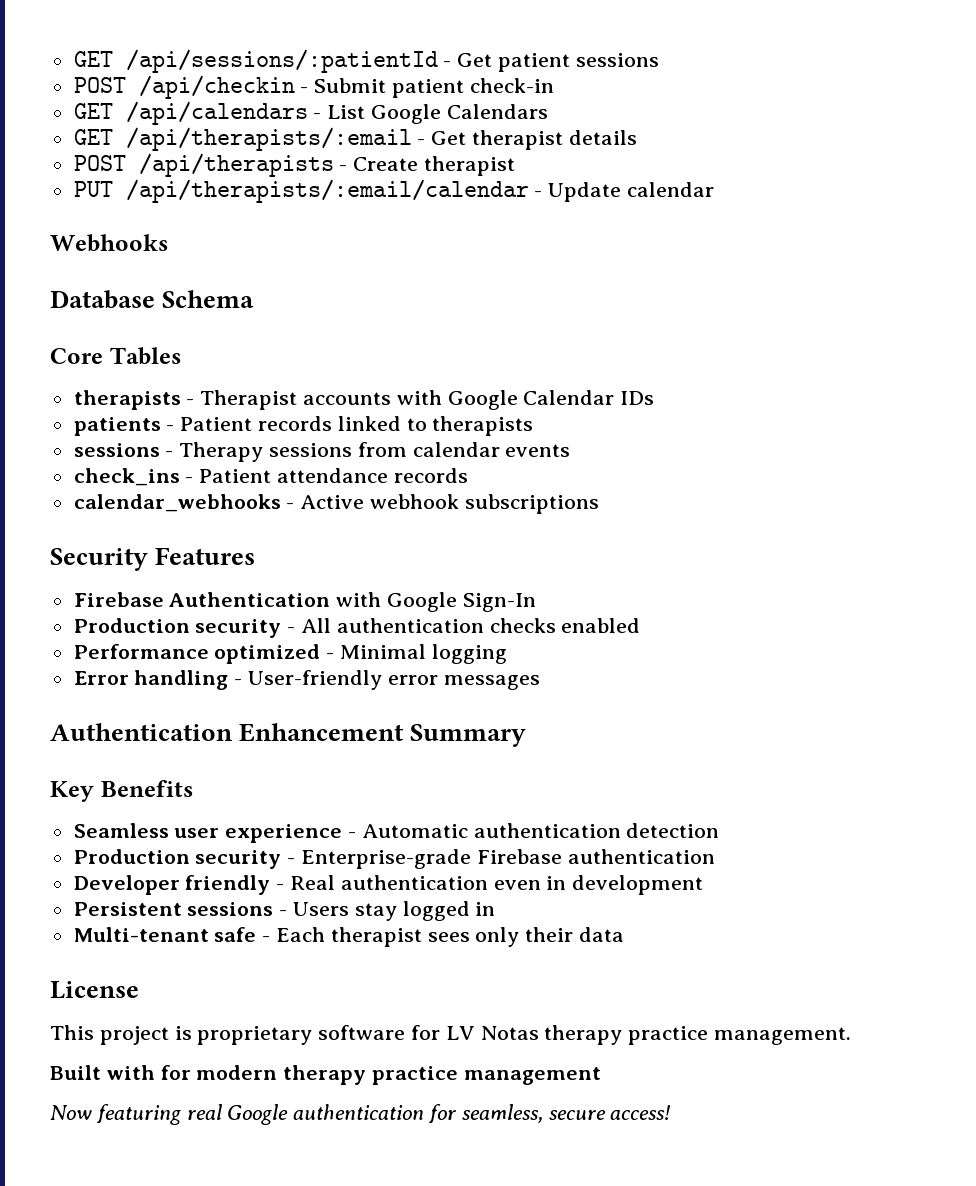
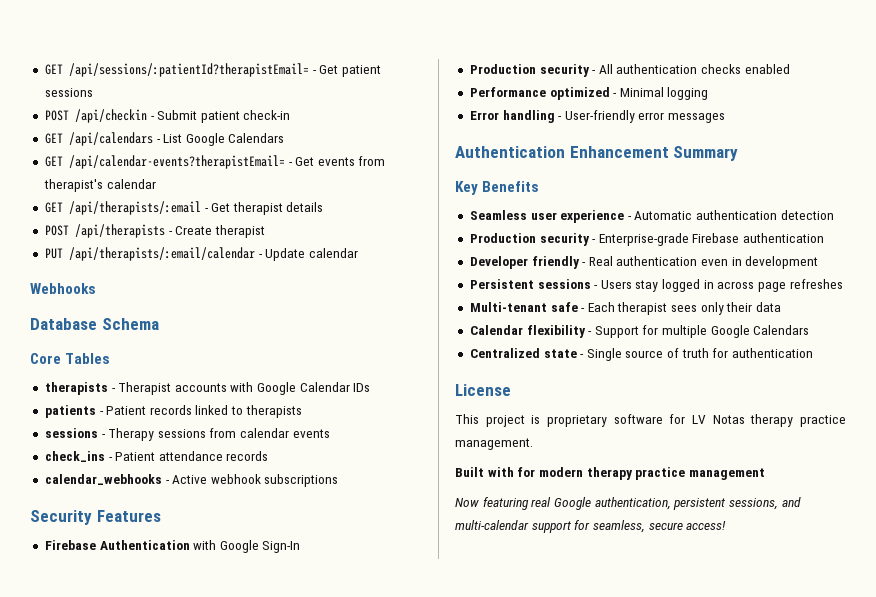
- GET /api/sessions/:patientId - Get patient sessions
+ GET /api/sessions/:patientId?therapistEmail= - Get patient sessions
+ GET /api/calendar-events?therapistEmail= - Get events from therapist's calendar
- Persistent sessions - Users stay logged in
+ Persistent sessions - Users stay logged in across page refreshes
+ Calendar flexibility - Support for multiple Google Calendars
+ Centralized state - Single source of truth for authentication
- Now featuring real Google authentication for seamless, secure access!
+ Now featuring real Google authentication, persistent sessions, and multi-calendar support for seamless, secure access!

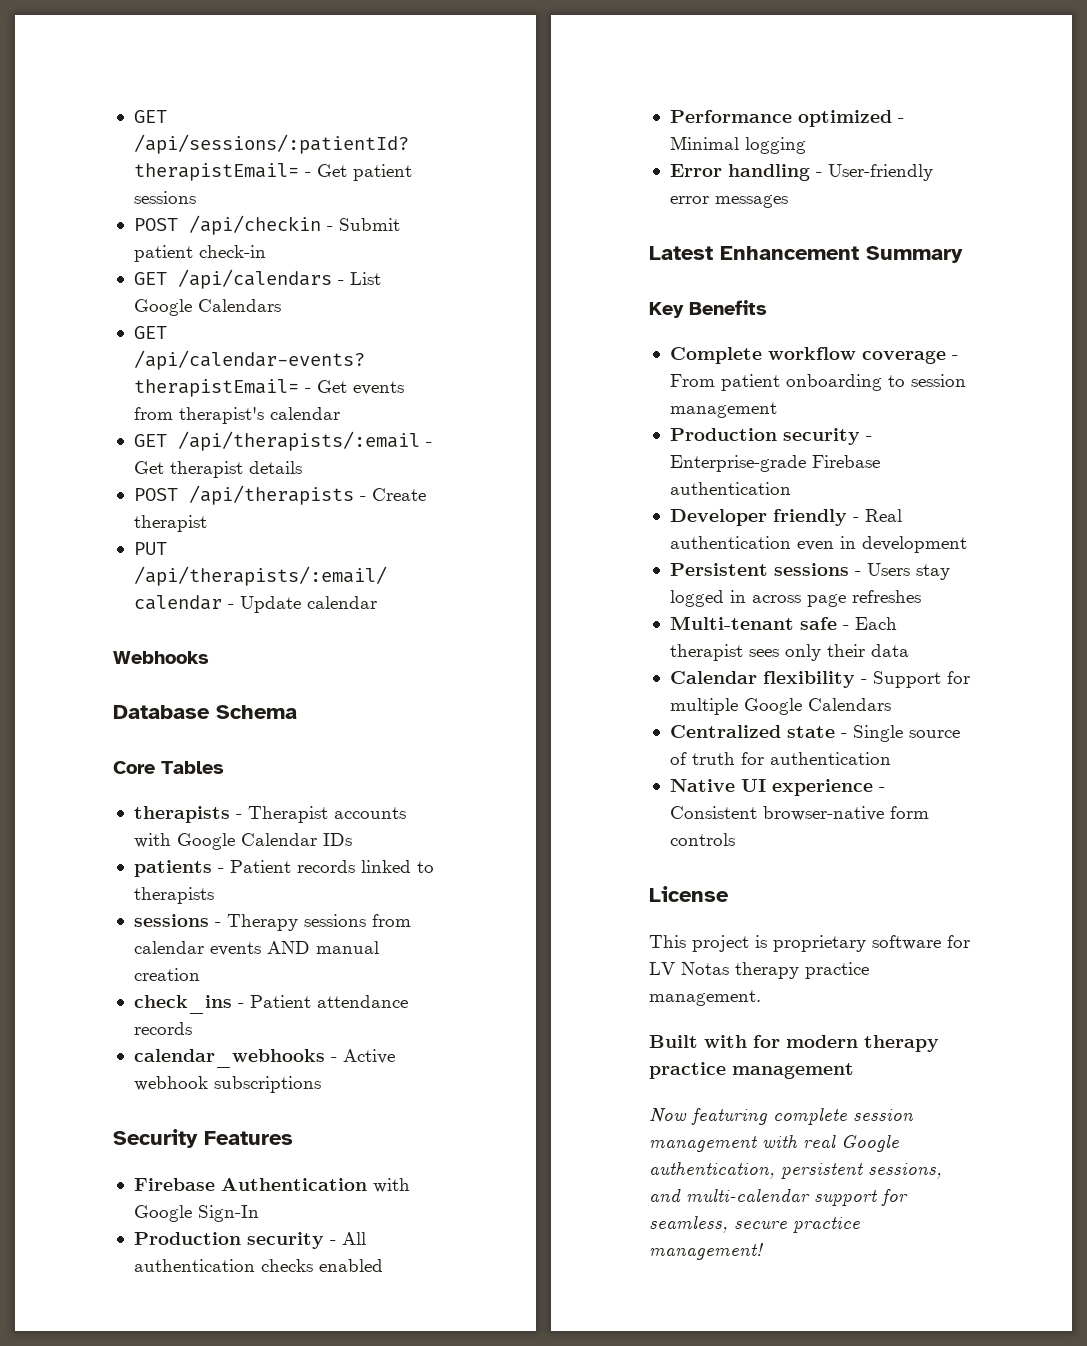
- sessions - Therapy sessions from calendar events
+ sessions - Therapy sessions from calendar events AND manual creation
- Authentication Enhancement Summary
+ Latest Enhancement Summary
- Seamless user experience - Automatic authentication detection
+ Complete workflow coverage - From patient onboarding to session management
+ Native UI experience - Consistent browser-native form controls
- Now featuring real Google authentication, persistent sessions, and multi-calendar support for seamless, secure access!
+ Now featuring complete session management with real Google authentication, persistent sessions, and multi-calendar support for seamless, secure practice management!

